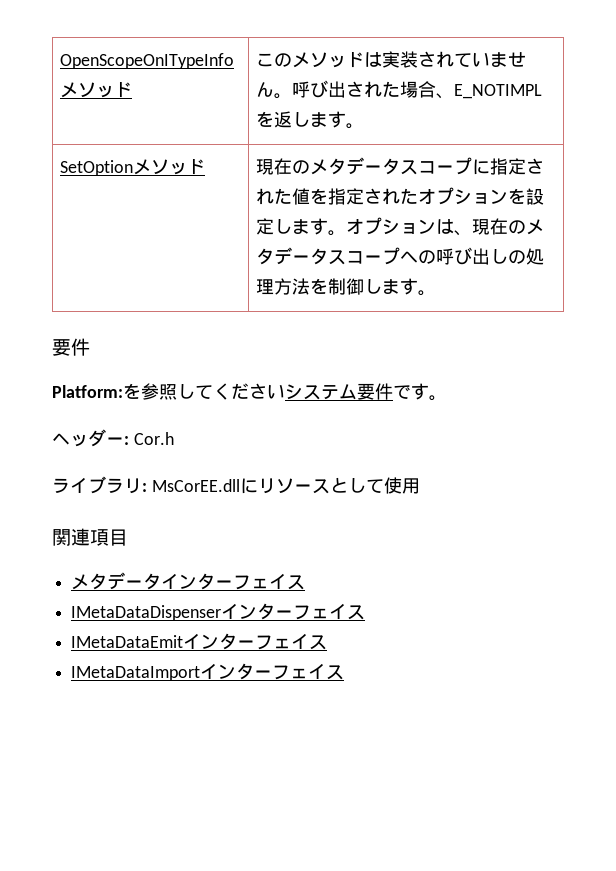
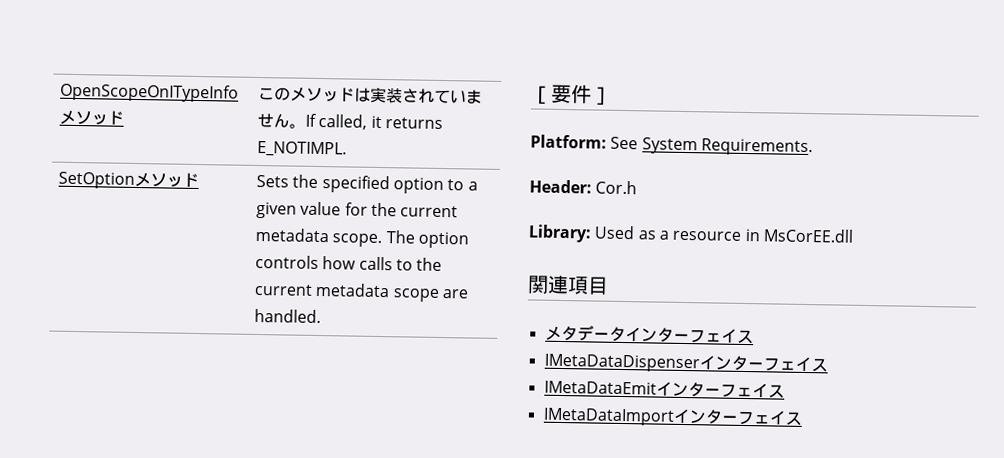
- OpenScopeOnITypeInfoメソッド | このメソッドは実装されていません。呼び出された場合、E_NOTIMPLを返します。
- SetOptionメソッド | 現在のメタデータスコープに指定された値を指定されたオプションを設定します。オプションは、現在のメタデータスコープへの呼び出しの処理方法を制御します。
- 要件
+ OpenScopeOnITypeInfoメソッド | このメソッドは実装されていません。If called, it returns E_NOTIMPL.
+ SetOptionメソッド | Sets the specified option to a given value for the current metadata scope. The option controls how calls to the current metadata scope are handled.
+ ［要件］
- Platform:を参照してくださいシステム要件です。
- ヘッダー: Cor.h
- ライブラリ: MsCorEE.dllにリソースとして使用
+ Platform: See System Requirements.
+ Header: Cor.h
+ Library: Used as a resource in MsCorEE.dll

